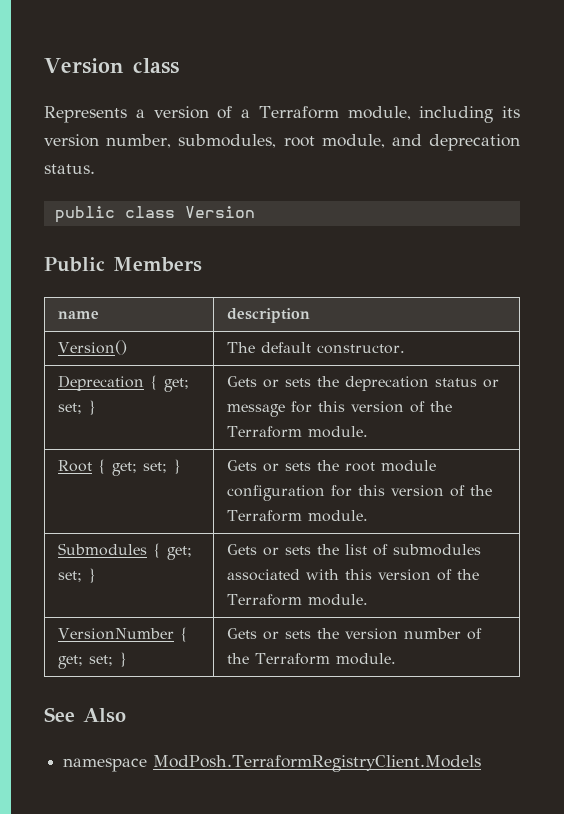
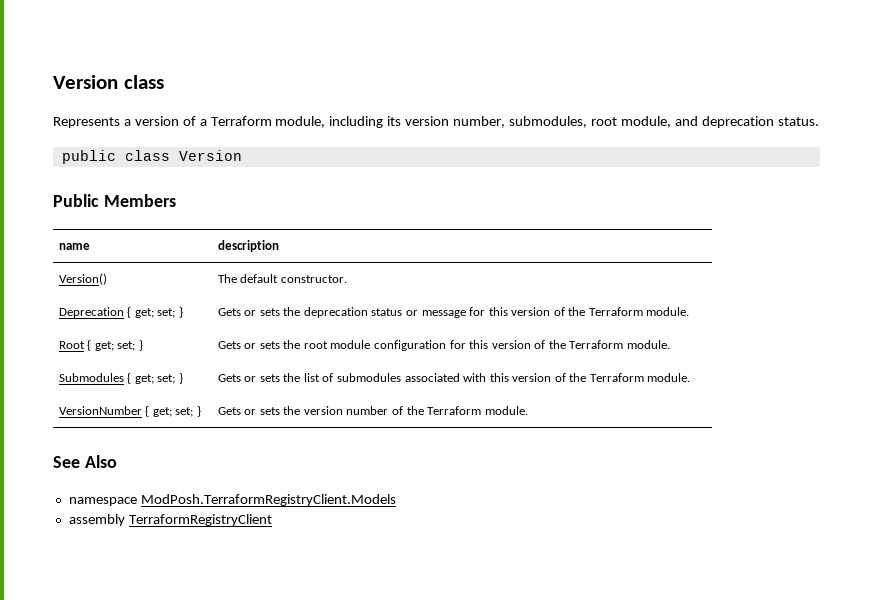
+ assembly TerraformRegistryClient

